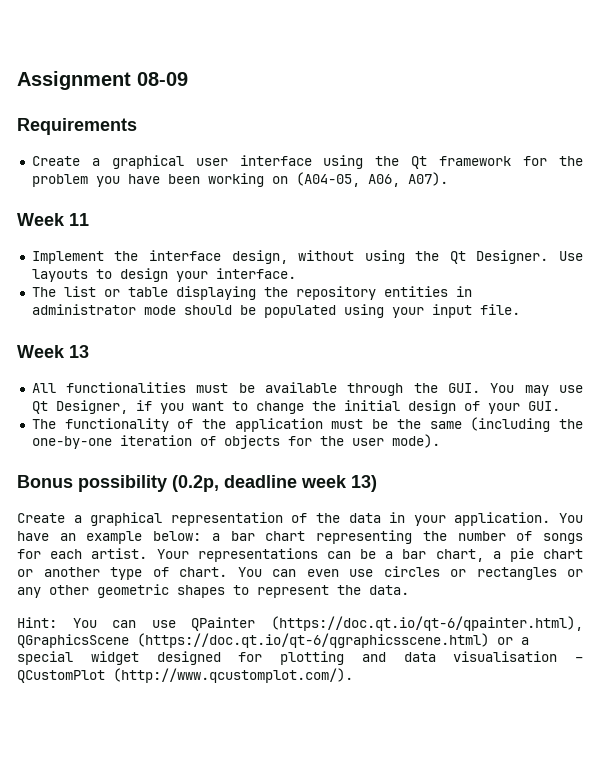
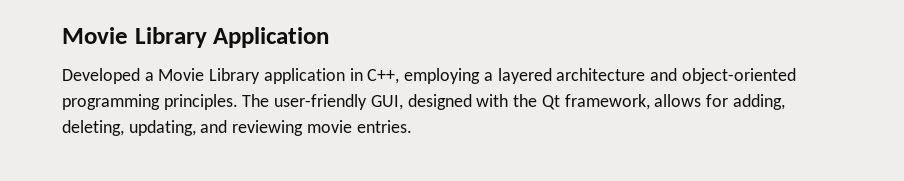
- Assignment 08-09
- Requirements
- Create a graphical user interface using the Qt framework for the problem you have been working on (A04-05, A06, A07).
- Week 11
- Implement the interface design, without using the Qt Designer. Use layouts to design your interface.
- The list or table displaying the repository entities in administrator mode should be populated using your input file.
- Week 13
- All functionalities must be available through the GUI. You may use Qt Designer, if you want to change the initial design of your GUI.
- The functionality of the application must be the same (including the one-by-one iteration of objects for the user mode).
- Bonus possibility (0.2p, deadline week 13)
- Create a graphical representation of the data in your application. You have an example below: a bar chart representing the number of songs for each artist. Your representations can be a bar chart, a pie chart or another type of chart. You can even use circles or rectangles or any other geometric shapes to represent the data.
- Hint: You can use QPainter (https://doc.qt.io/qt-6/qpainter.html), QGraphicsScene (https://doc.qt.io/qt-6/qgraphicsscene.html) or a special widget designed for plotting and data visualisation – QCustomPlot (http://www.qcustomplot.com/).
+ Movie Library Application
+ Developed a Movie Library application in C++, employing a layered architecture and object-oriented programming principles. The user-friendly GUI, designed with the Qt framework, allows for adding, deleting, updating, and reviewing movie entries.

